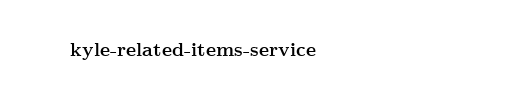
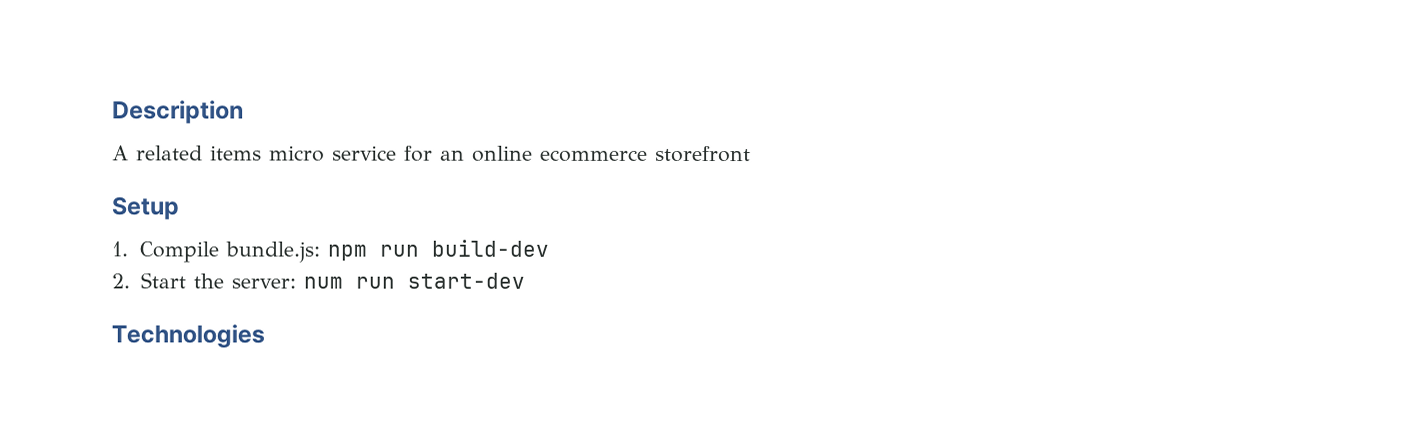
- kyle-related-items-service
+ Description
+ A related items micro service for an online ecommerce storefront
+ Setup
+ 1. Compile bundle.js: npm run build-dev
+ 2. Start the server: num run start-dev
+ Technologies

